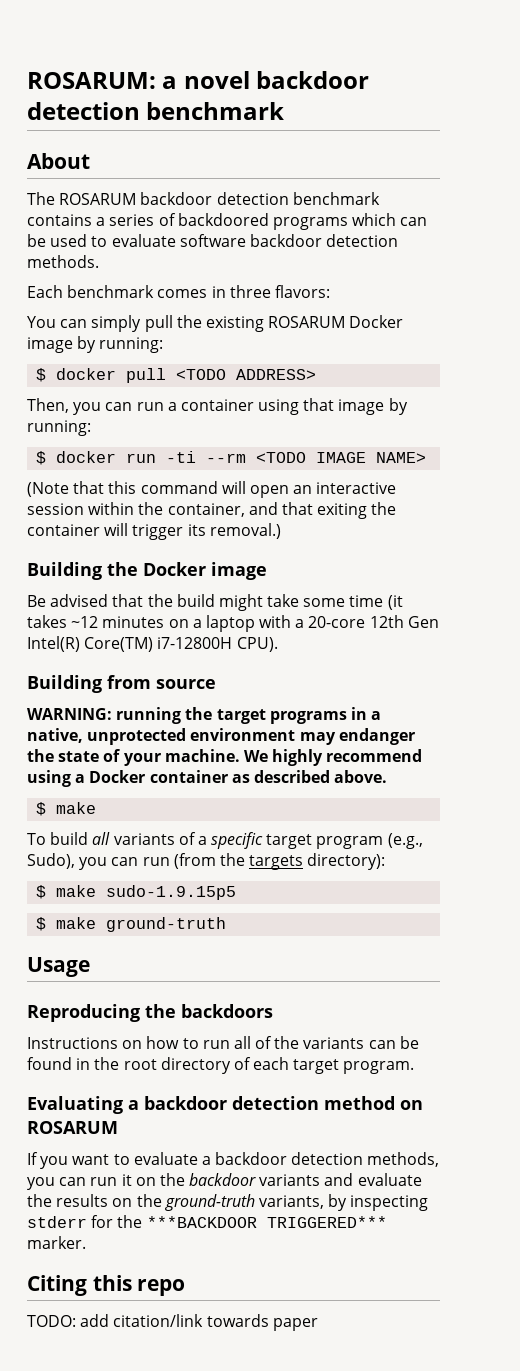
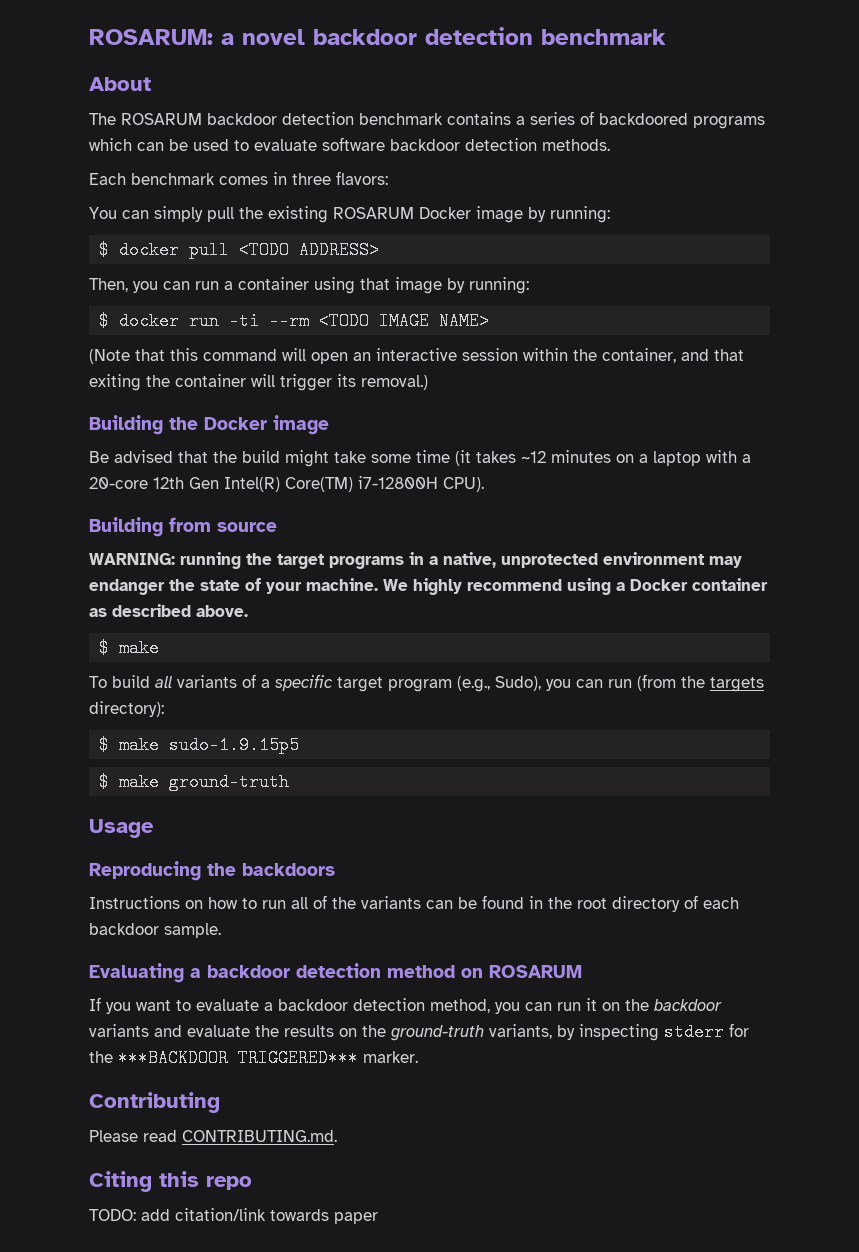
- Instructions on how to run all of the variants can be found in the root directory of each target program.
+ Instructions on how to run all of the variants can be found in the root directory of each backdoor sample.
- If you want to evaluate a backdoor detection methods, you can run it on the backdoor variants and evaluate the results on the ground-truth variants, by inspecting stderr for the ***BACKDOOR TRIGGERED*** marker.
+ If you want to evaluate a backdoor detection method, you can run it on the backdoor variants and evaluate the results on the ground-truth variants, by inspecting stderr for the ***BACKDOOR TRIGGERED*** marker.
+ Contributing
+ Please read CONTRIBUTING.md.

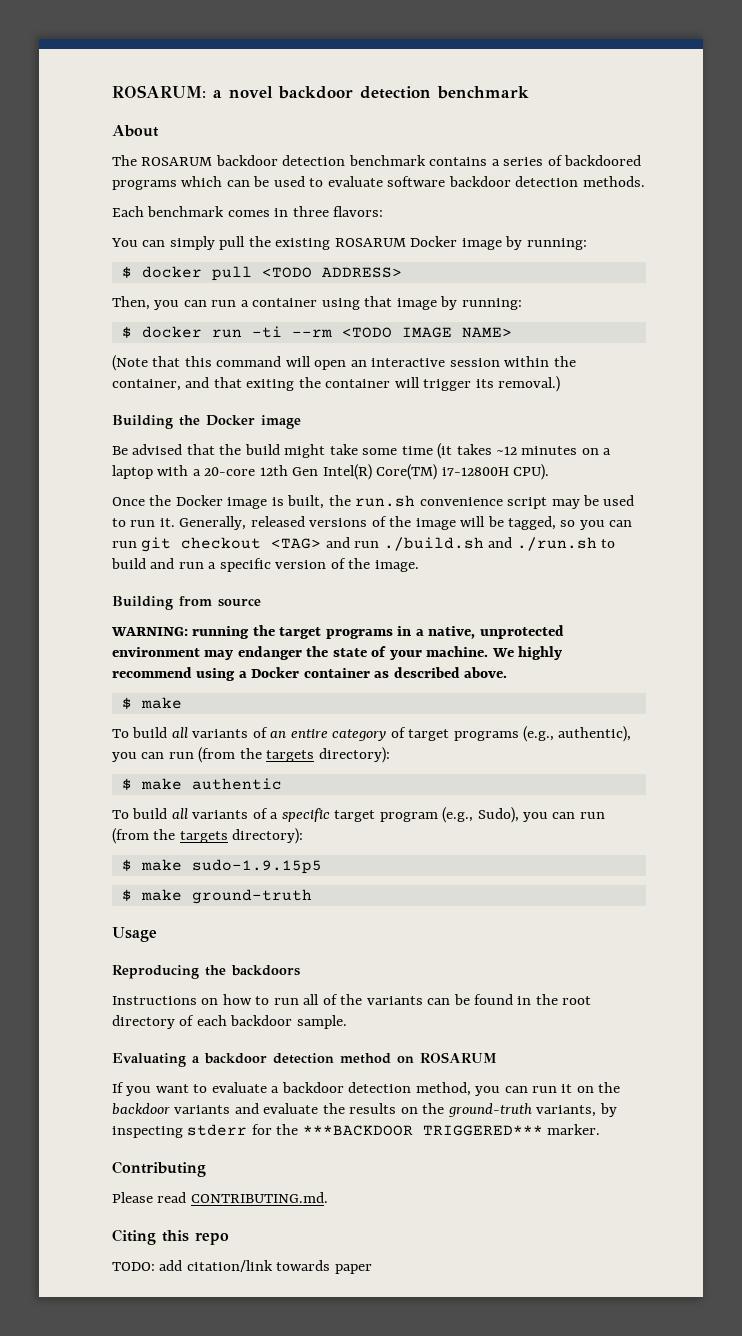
+ Once the Docker image is built, the run.sh convenience script may be used to run it. Generally, released versions of the image will be tagged, so you can run git checkout <TAG> and run ./build.sh and ./run.sh to build and run a specific version of the image.
+ To build all variants of an entire category of target programs (e.g., authentic), you can run (from the targets directory):
+ $ make authentic

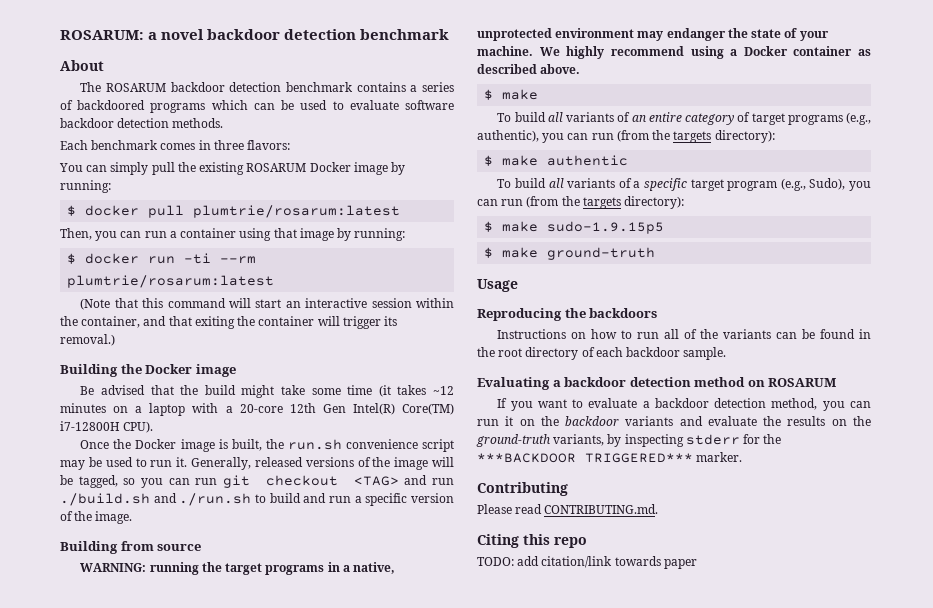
- $ docker pull <TODO ADDRESS>
+ $ docker pull plumtrie/rosarum:latest
- $ docker run -ti --rm <TODO IMAGE NAME>
+ $ docker run -ti --rm plumtrie/rosarum:latest
- (Note that this command will open an interactive session within the container, and that exiting the container will trigger its removal.)
+ (Note that this command will start an interactive session within the container, and that exiting the container will trigger its removal.)

